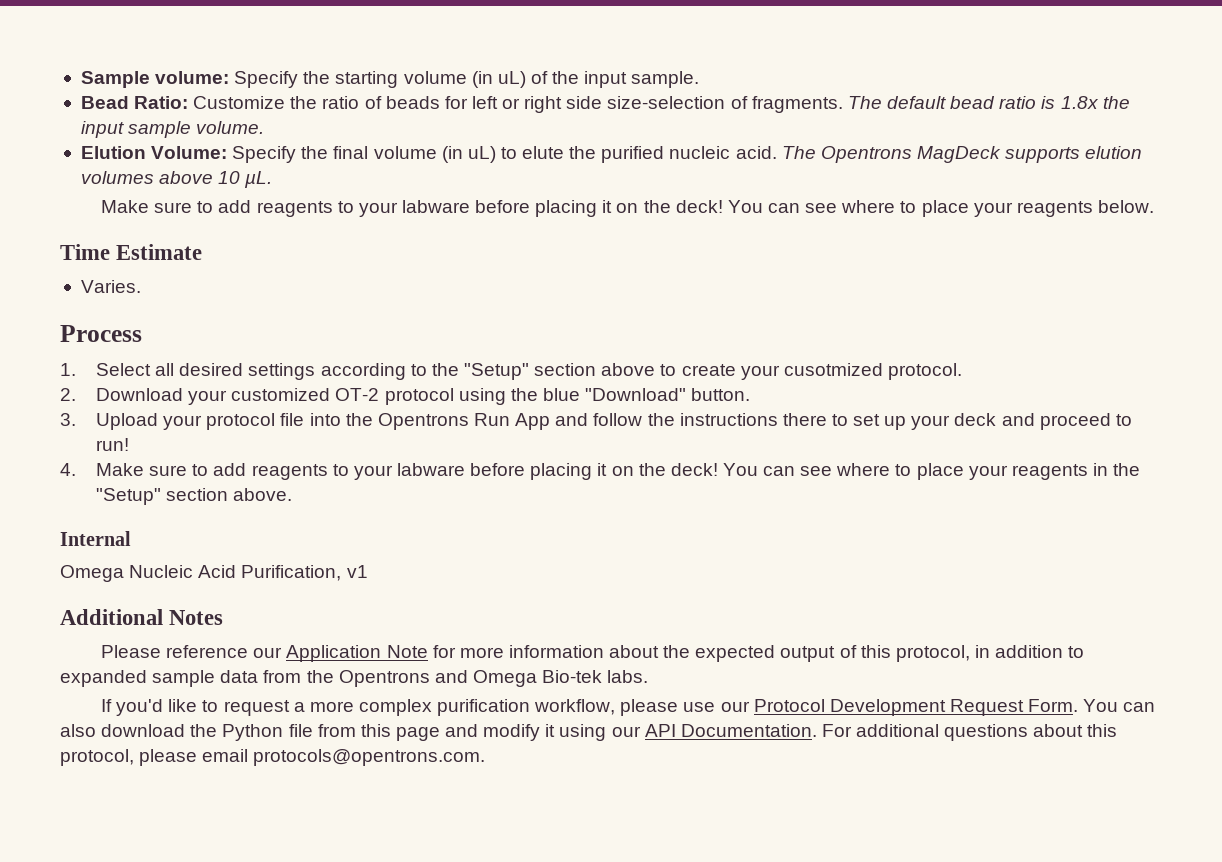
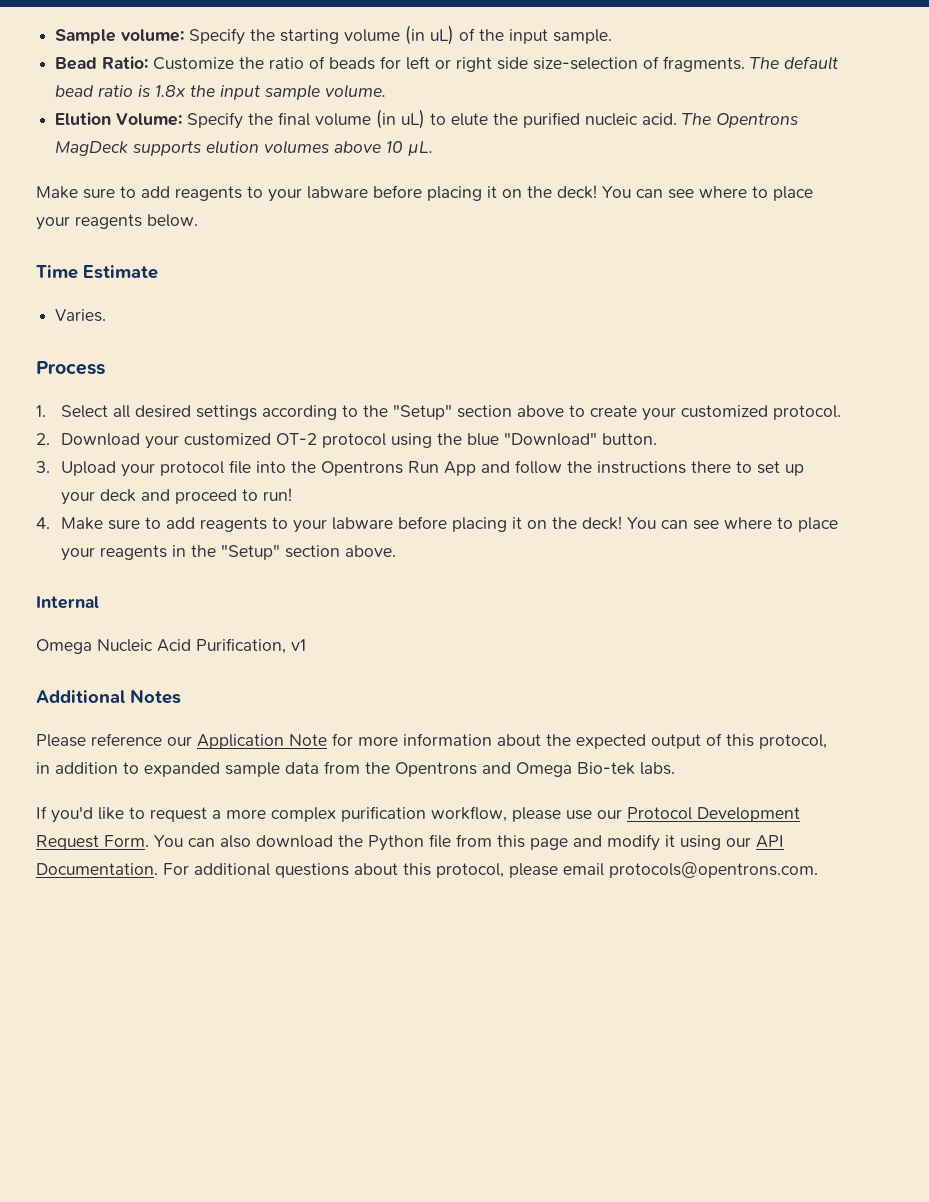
- 1. Select all desired settings according to the "Setup" section above to create your cusotmized protocol.
+ 1. Select all desired settings according to the "Setup" section above to create your customized protocol.

